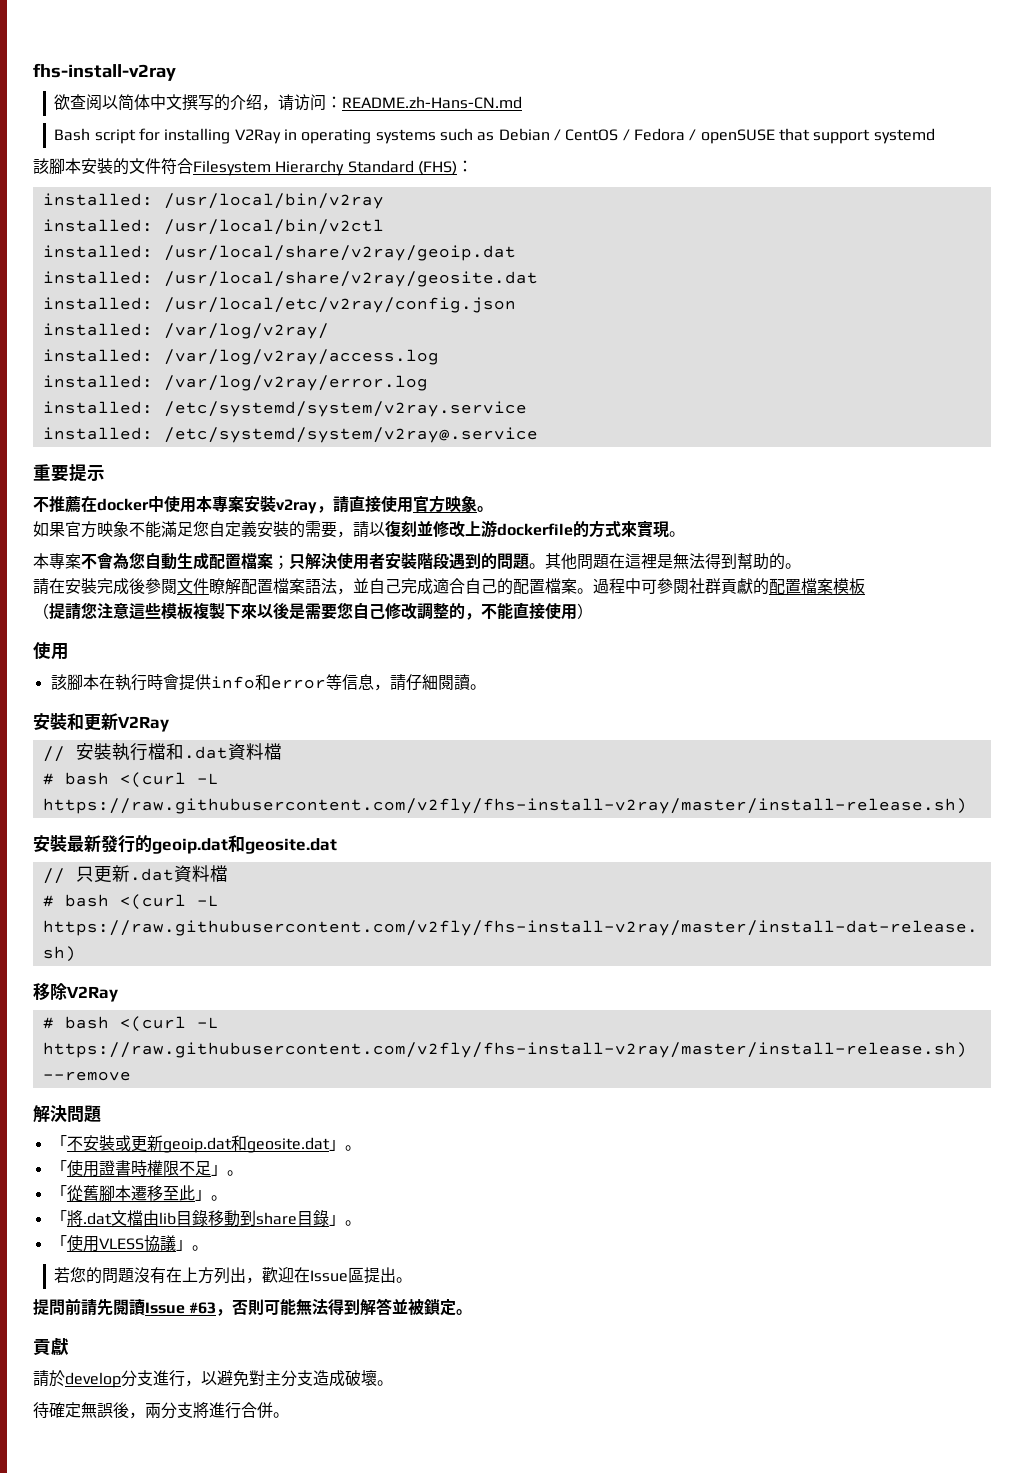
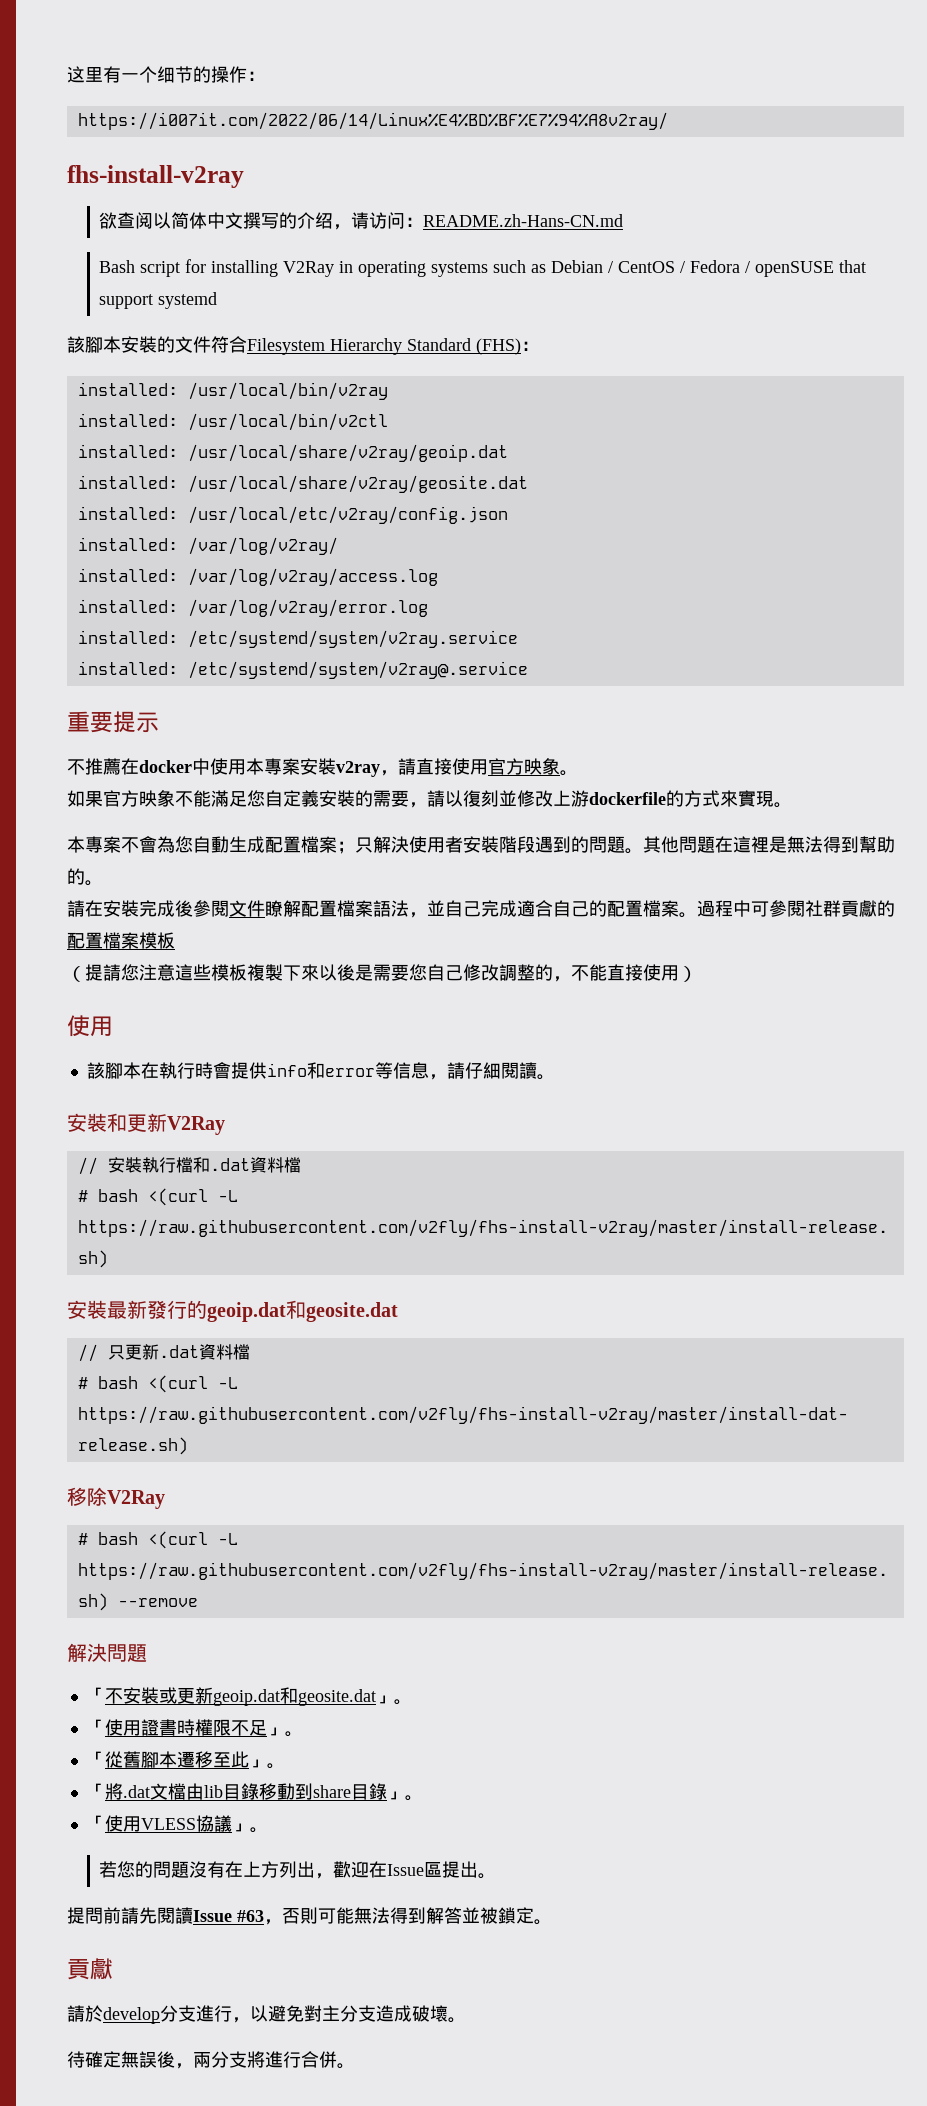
+ 这里有一个细节的操作：
+ https://i007it.com/2022/06/14/Linux%E4%BD%BF%E7%94%A8v2ray/

